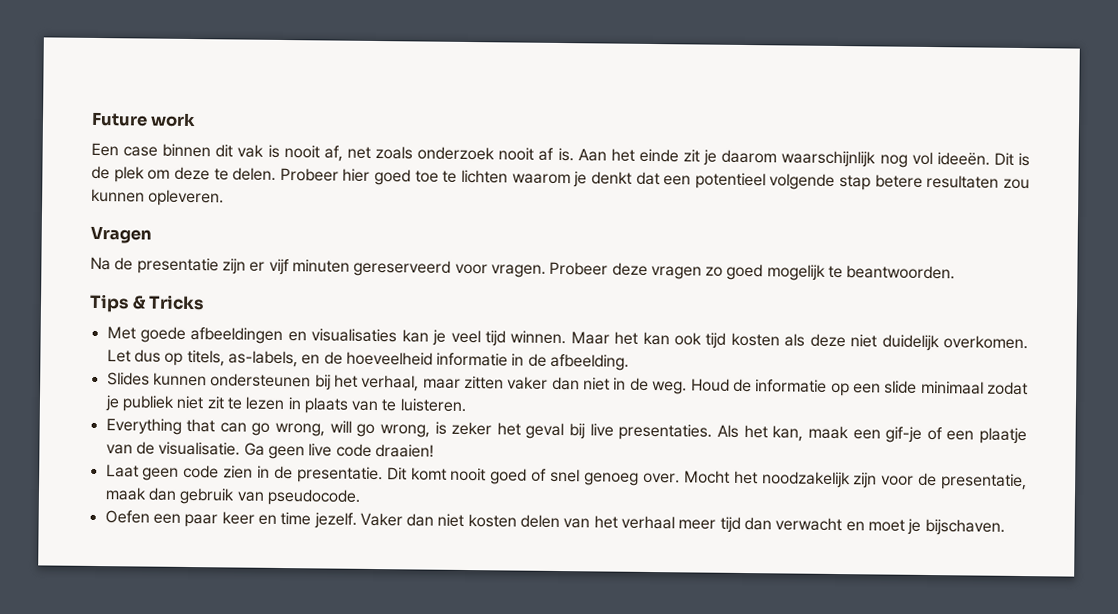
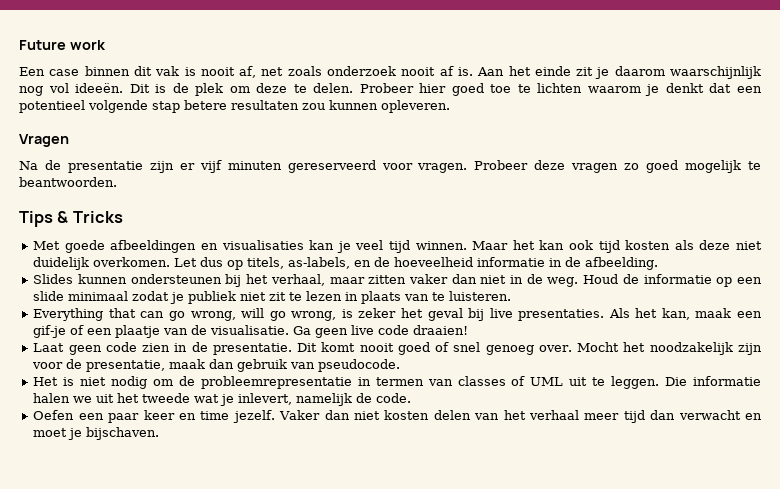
+ Het is niet nodig om de probleemrepresentatie in termen van classes of UML uit te leggen. Die informatie halen we uit het tweede wat je inlevert, namelijk de code.

